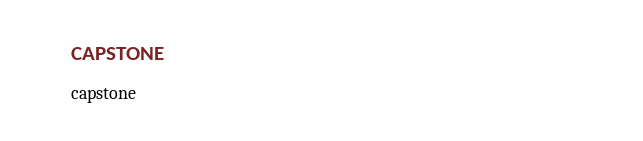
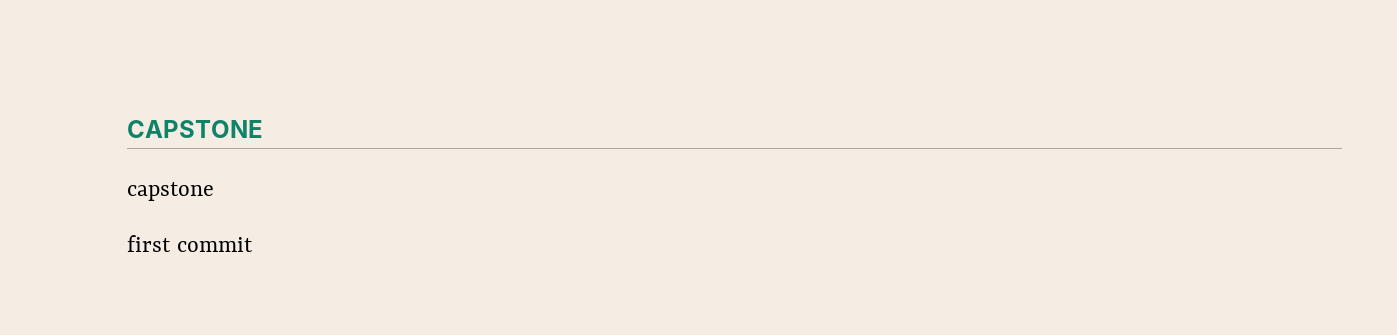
+ first commit

